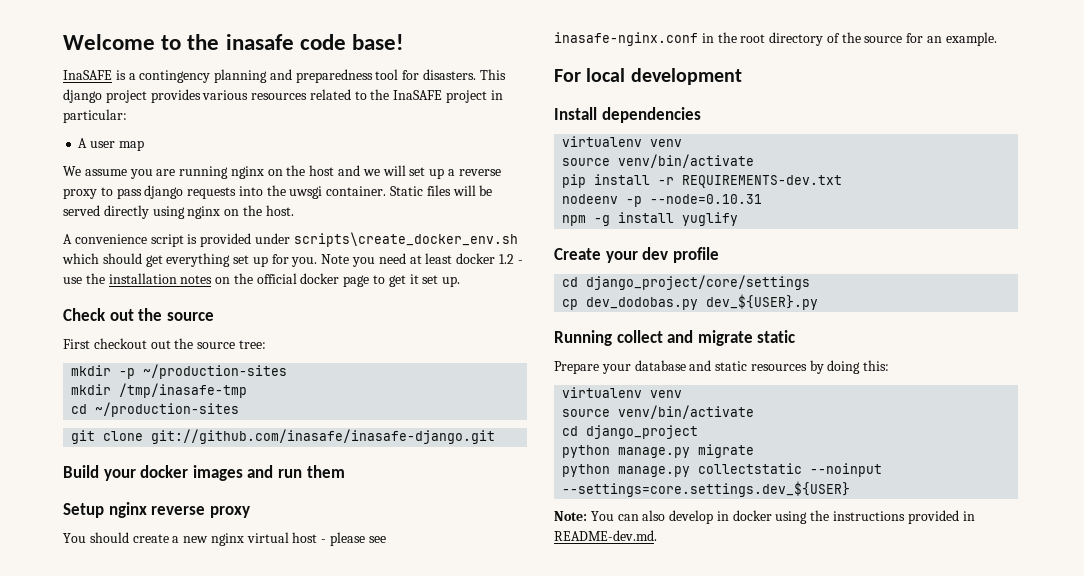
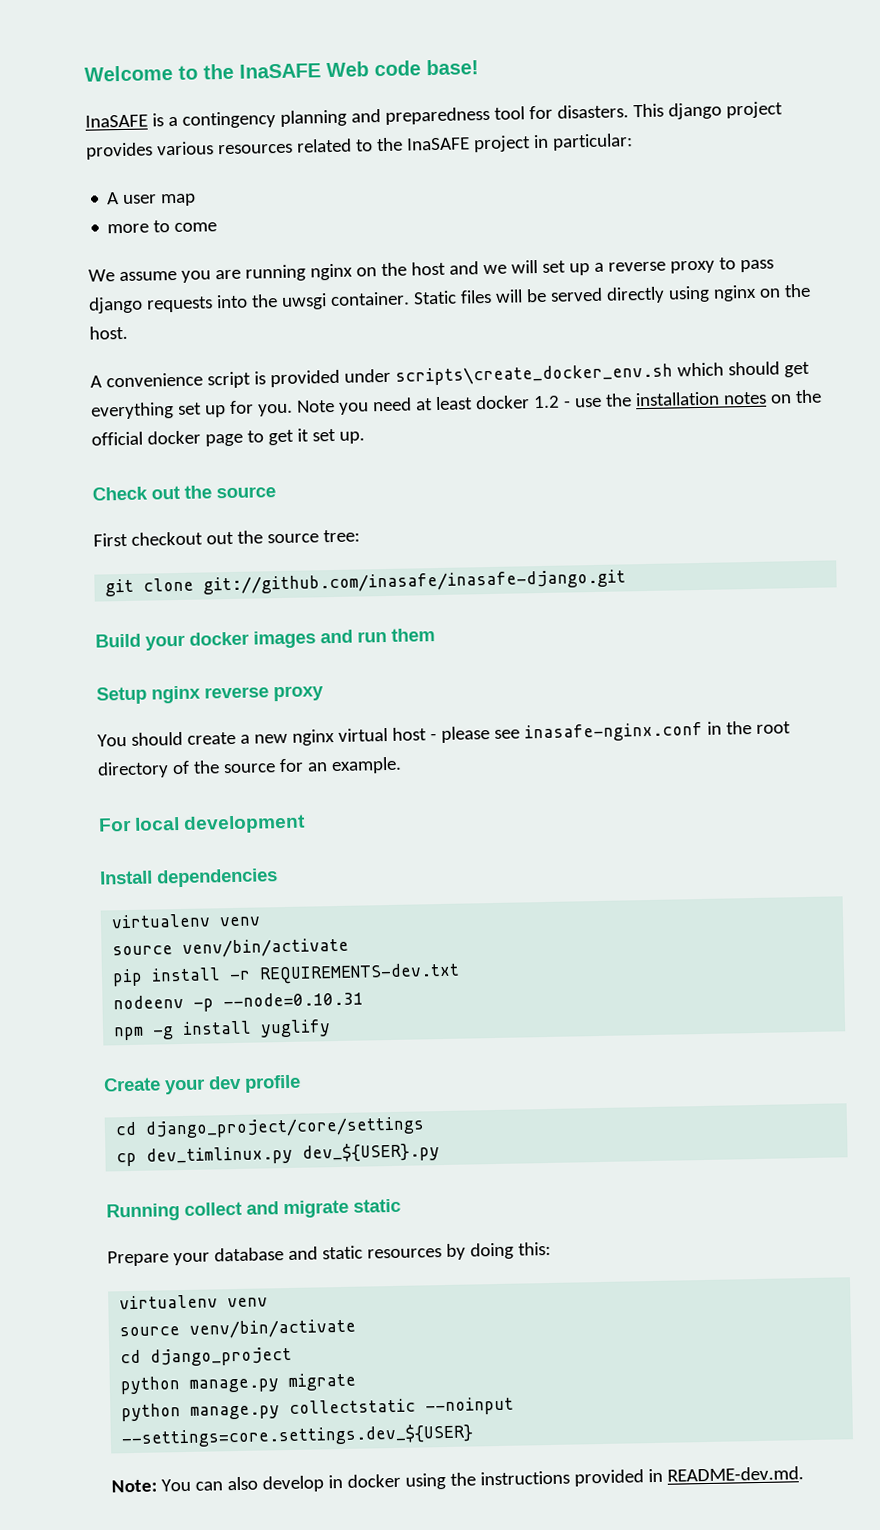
- Welcome to the inasafe code base!
+ Welcome to the InaSAFE Web code base!
+ more to come
- mkdir -p ~/production-sites
- mkdir /tmp/inasafe-tmp
- cd ~/production-sites
- cp dev_dodobas.py dev_${USER}.py
+ cp dev_timlinux.py dev_${USER}.py

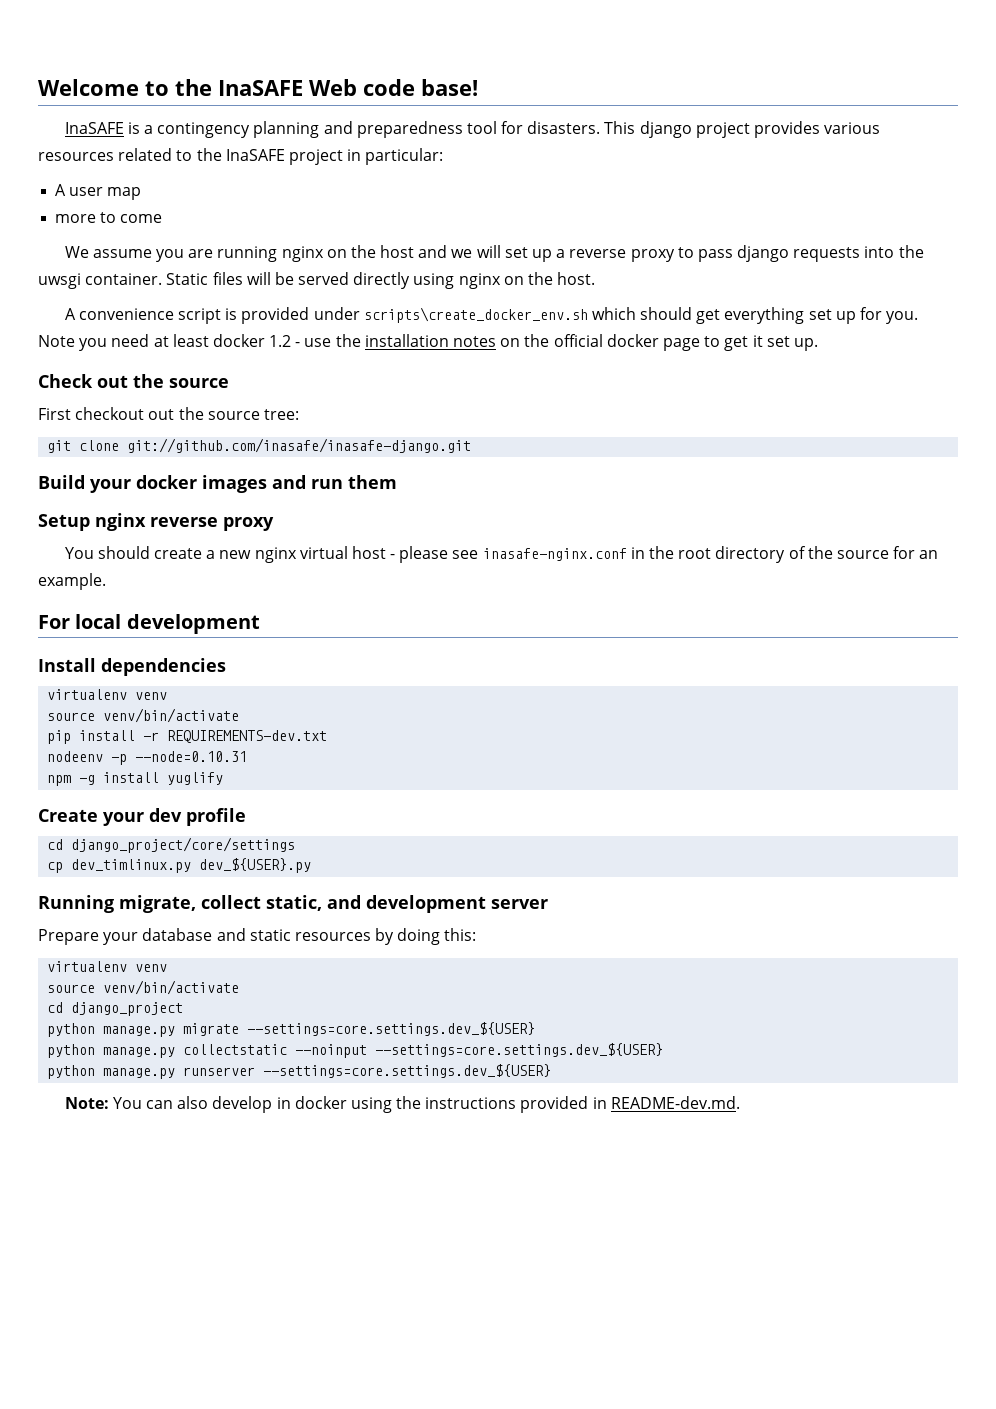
- Running collect and migrate static
+ Running migrate, collect static, and development server
- python manage.py migrate
+ python manage.py migrate --settings=core.settings.dev_${USER}
+ python manage.py runserver --settings=core.settings.dev_${USER}

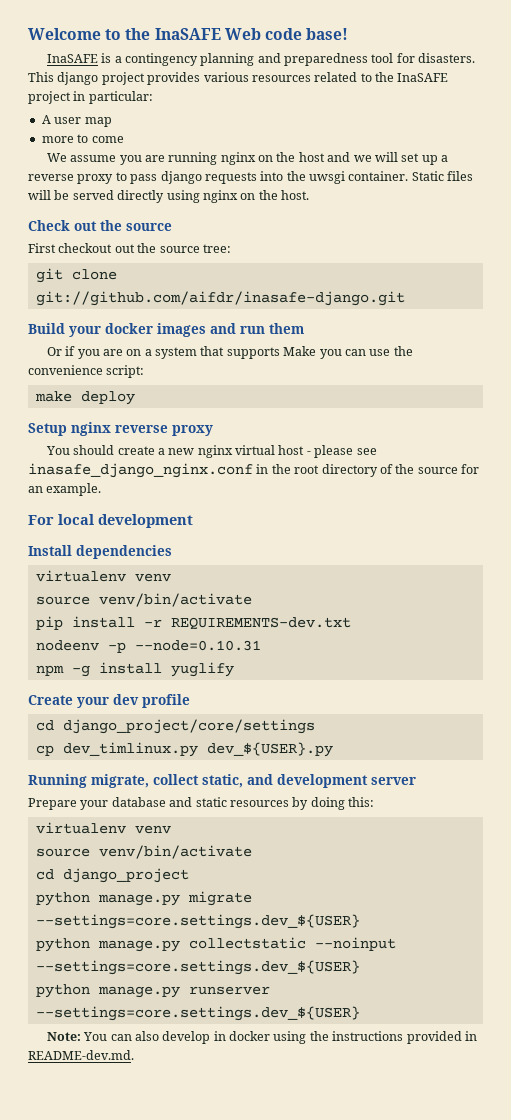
- A convenience script is provided under scripts\create_docker_env.sh which should get everything set up for you. Note you need at least docker 1.2 - use the installation notes on the official docker page to get it set up.
- git clone git://github.com/inasafe/inasafe-django.git
+ git clone git://github.com/aifdr/inasafe-django.git
+ Or if you are on a system that supports Make you can use the convenience script:
+ make deploy
- You should create a new nginx virtual host - please see inasafe-nginx.conf in the root directory of the source for an example.
+ You should create a new nginx virtual host - please see inasafe_django_nginx.conf in the root directory of the source for an example.

